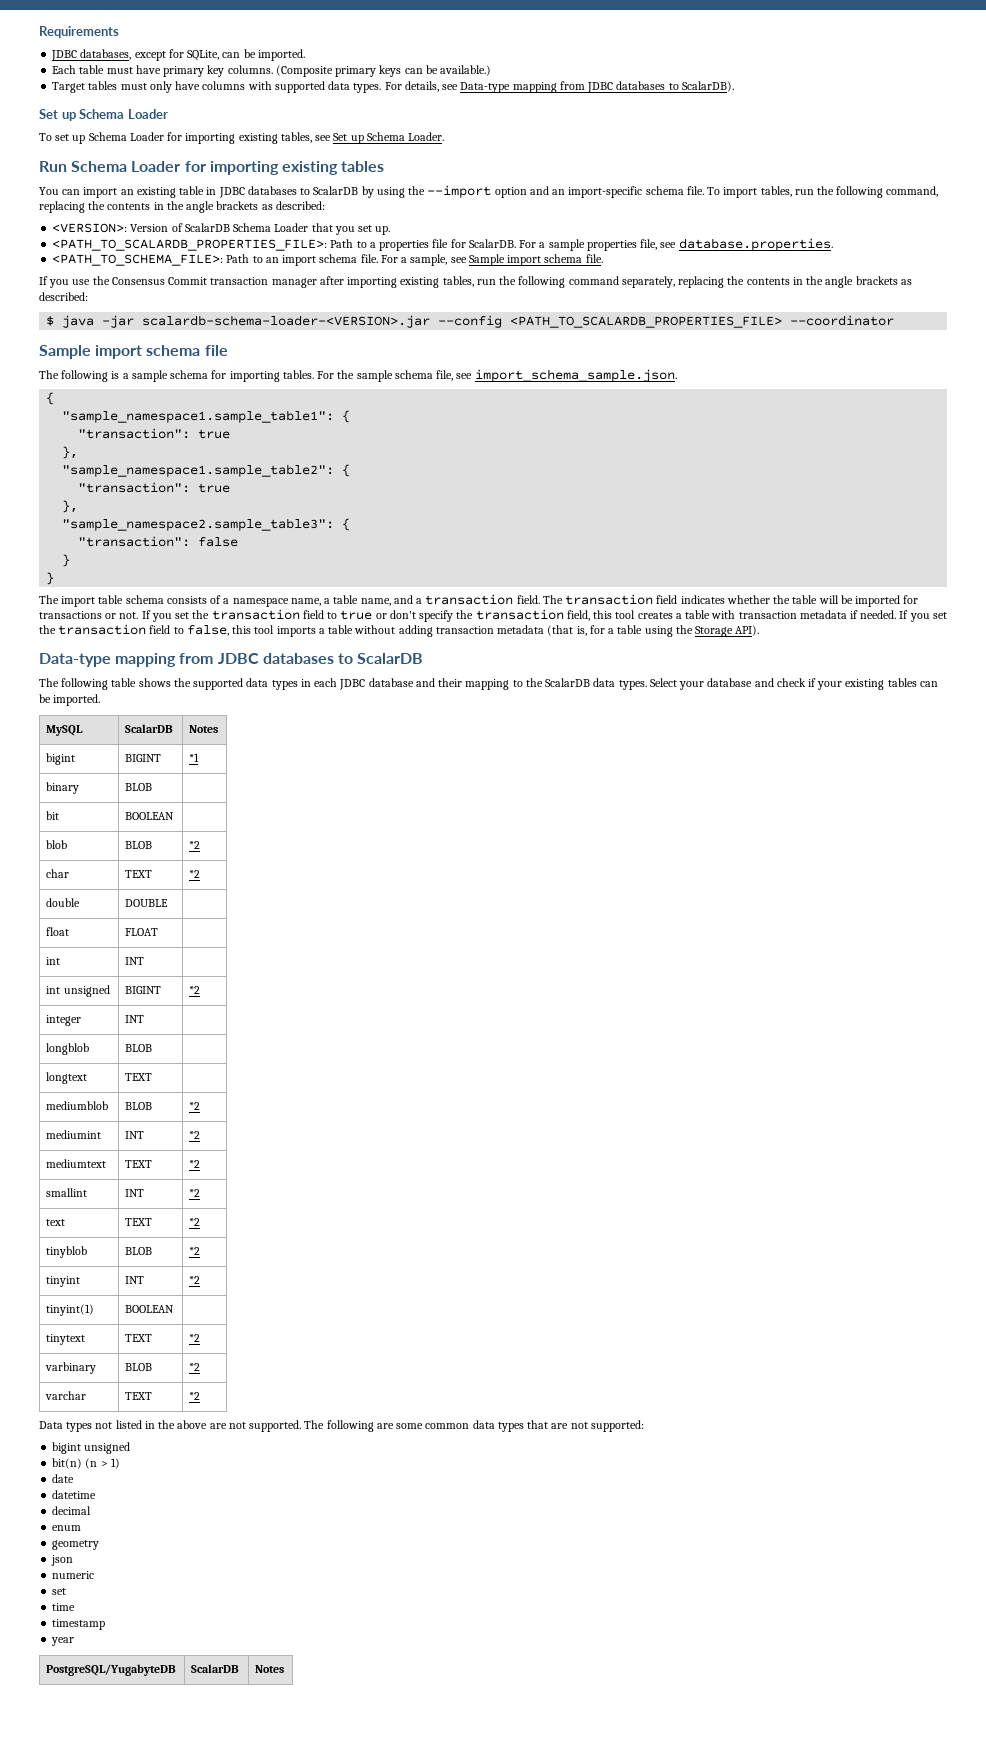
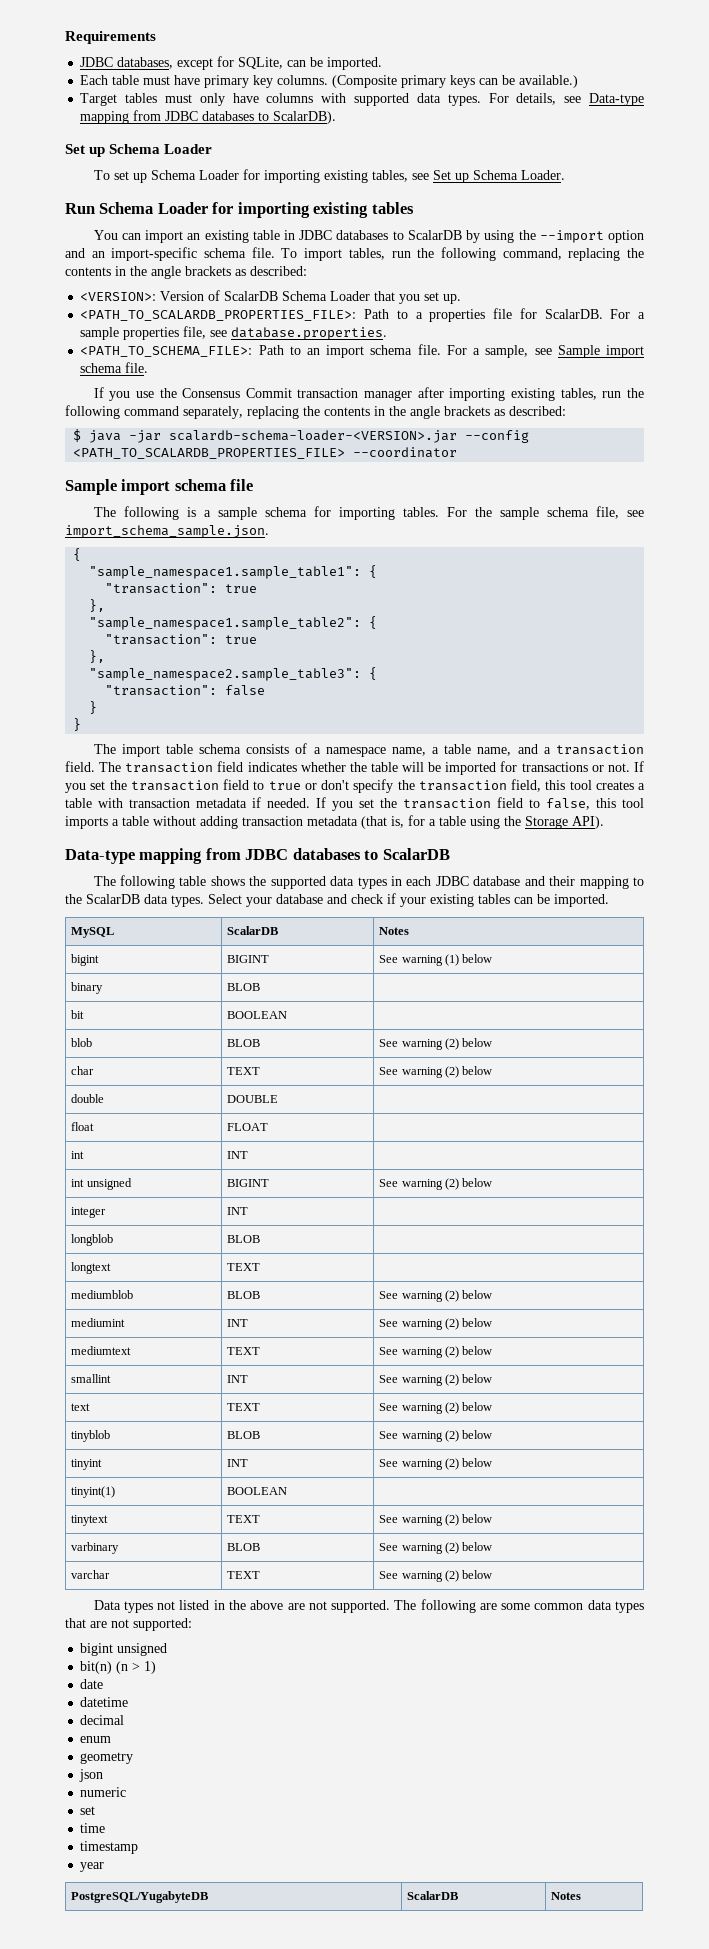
- bigint | BIGINT | *1
+ bigint | BIGINT | See warning (1) below
- blob | BLOB | *2
- char | TEXT | *2
+ blob | BLOB | See warning (2) below
+ char | TEXT | See warning (2) below
- int unsigned | BIGINT | *2
+ int unsigned | BIGINT | See warning (2) below
- mediumblob | BLOB | *2
- mediumint | INT | *2
- mediumtext | TEXT | *2
- smallint | INT | *2
- text | TEXT | *2
- tinyblob | BLOB | *2
- tinyint | INT | *2
+ mediumblob | BLOB | See warning (2) below
+ mediumint | INT | See warning (2) below
+ mediumtext | TEXT | See warning (2) below
+ smallint | INT | See warning (2) below
+ text | TEXT | See warning (2) below
+ tinyblob | BLOB | See warning (2) below
+ tinyint | INT | See warning (2) below
  tinyint(1) | BOOLEAN |
- tinytext | TEXT | *2
- varbinary | BLOB | *2
- varchar | TEXT | *2
+ tinytext | TEXT | See warning (2) below
+ varbinary | BLOB | See warning (2) below
+ varchar | TEXT | See warning (2) below

